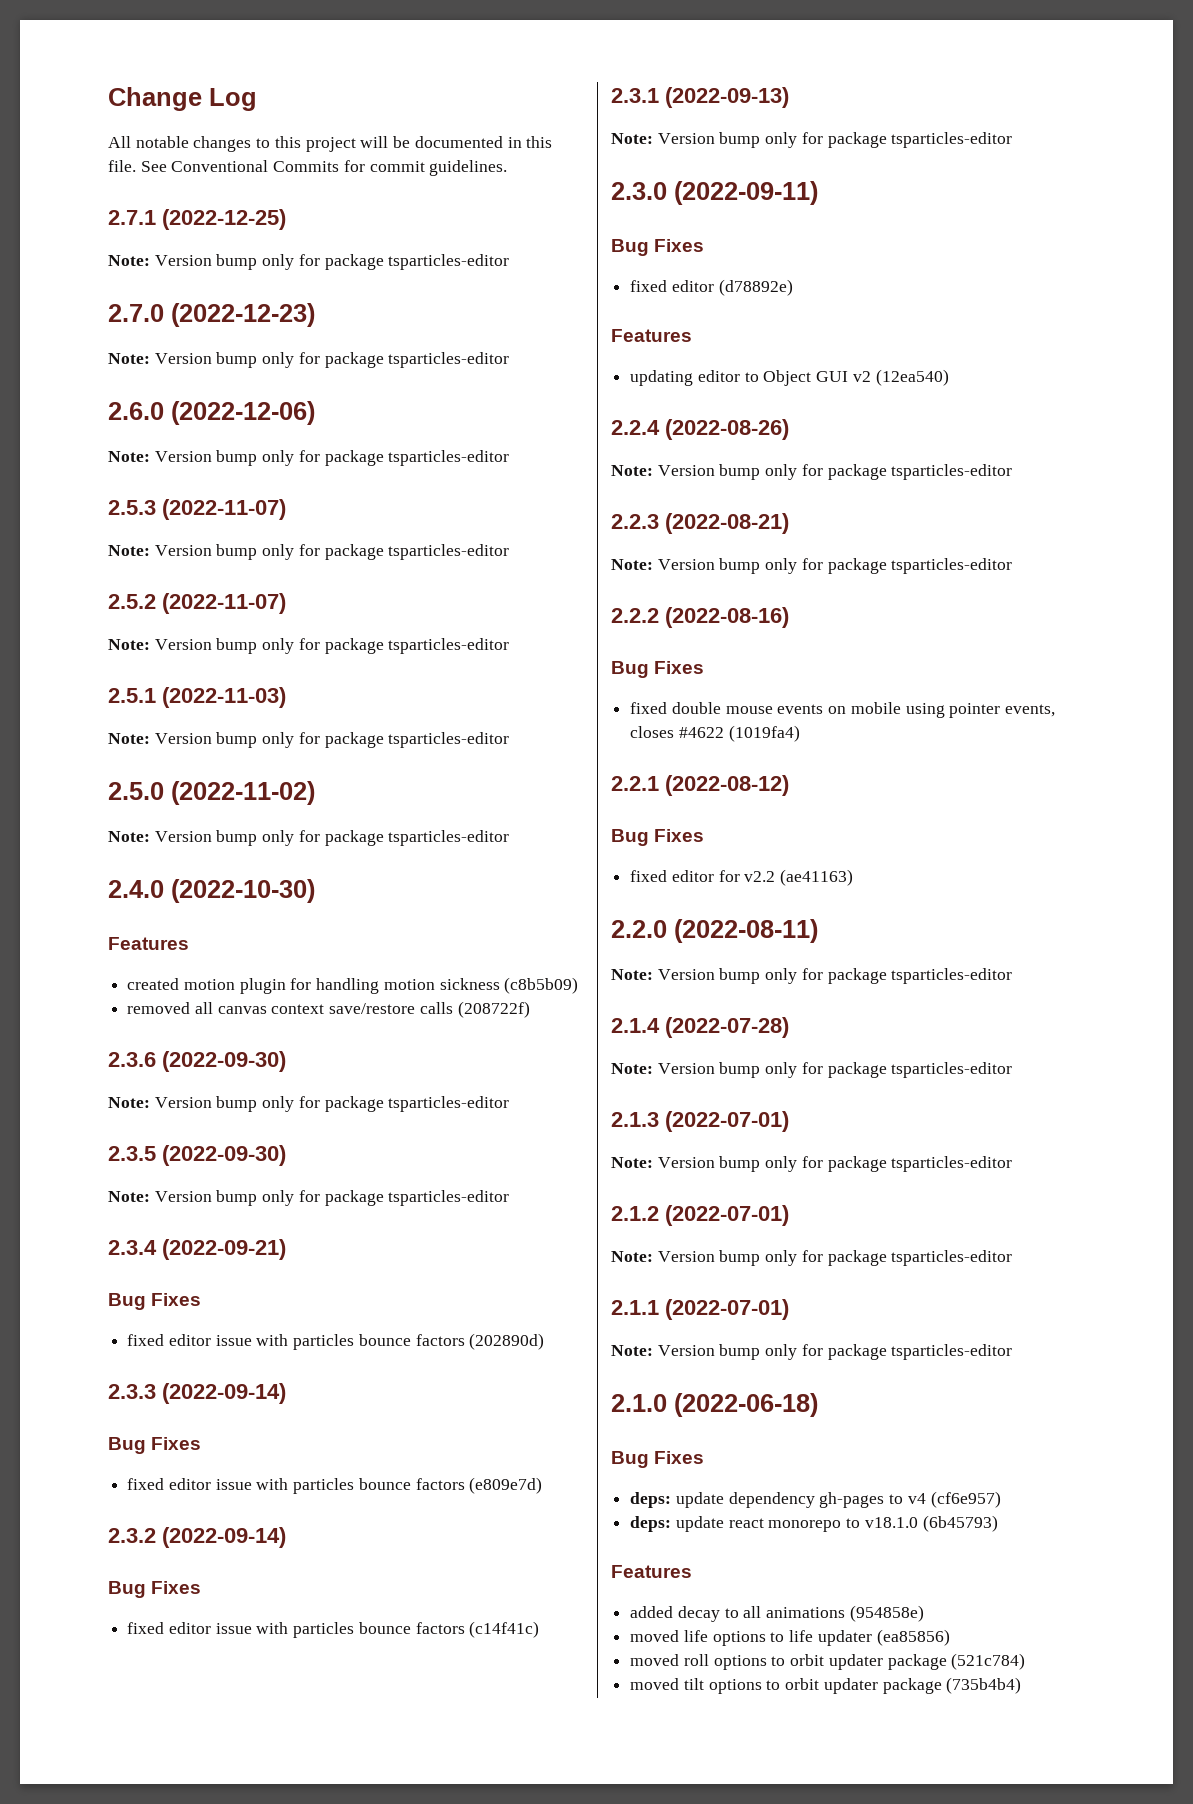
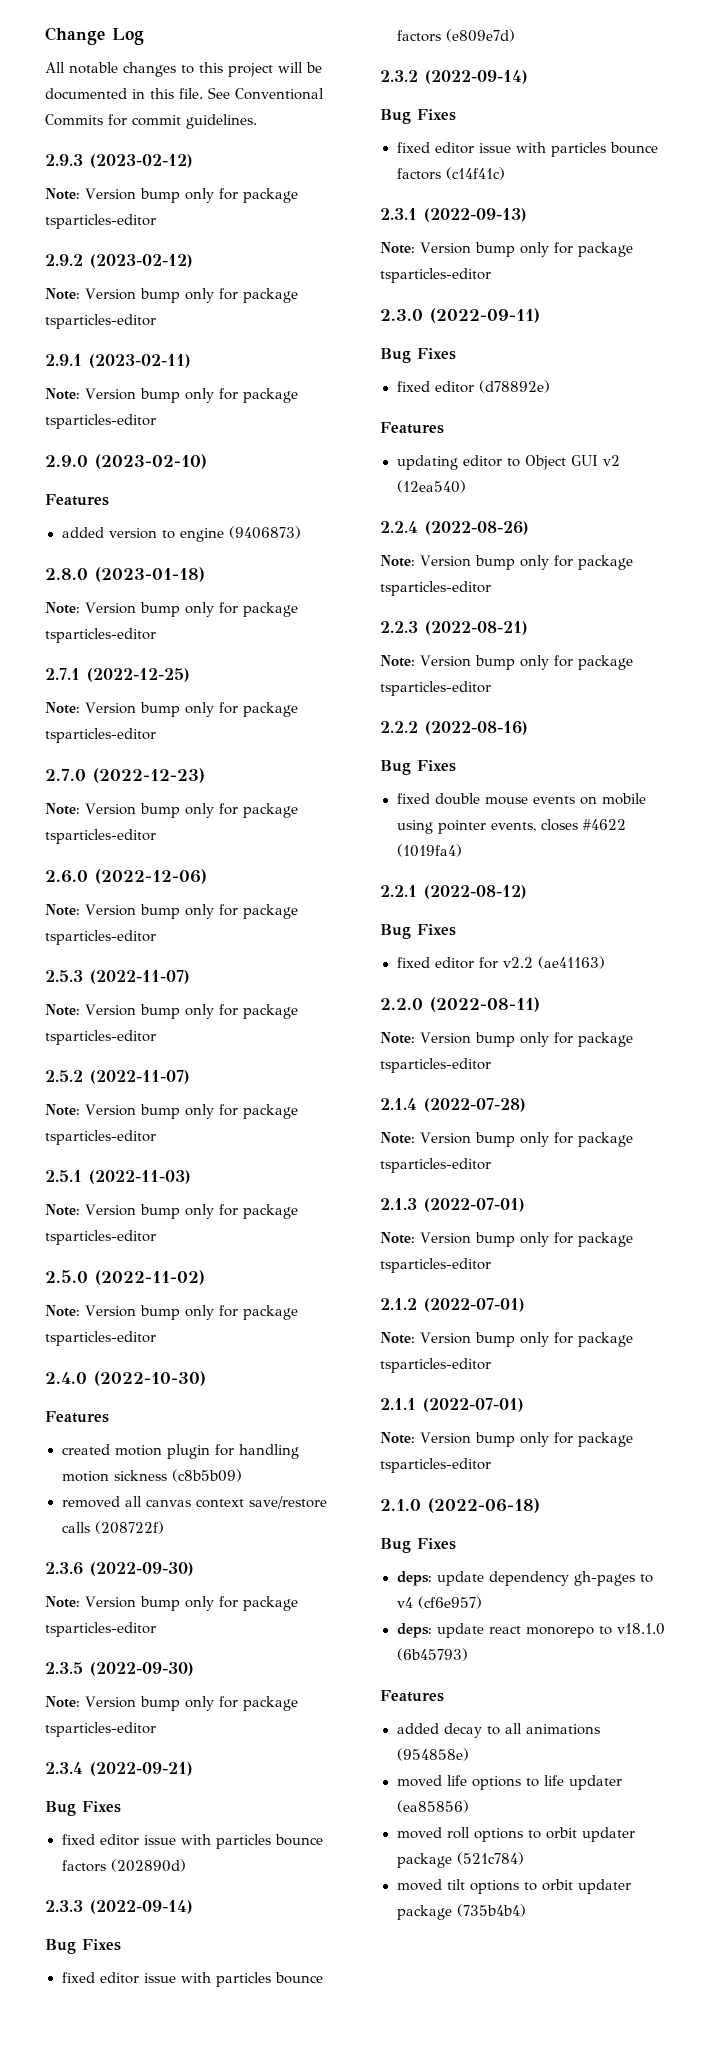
+ 2.9.3 (2023-02-12)
+ Note: Version bump only for package tsparticles-editor
+ 2.9.2 (2023-02-12)
+ Note: Version bump only for package tsparticles-editor
+ 2.9.1 (2023-02-11)
+ Note: Version bump only for package tsparticles-editor
+ 2.9.0 (2023-02-10)
+ Features
+ added version to engine (9406873)
+ 2.8.0 (2023-01-18)
+ Note: Version bump only for package tsparticles-editor

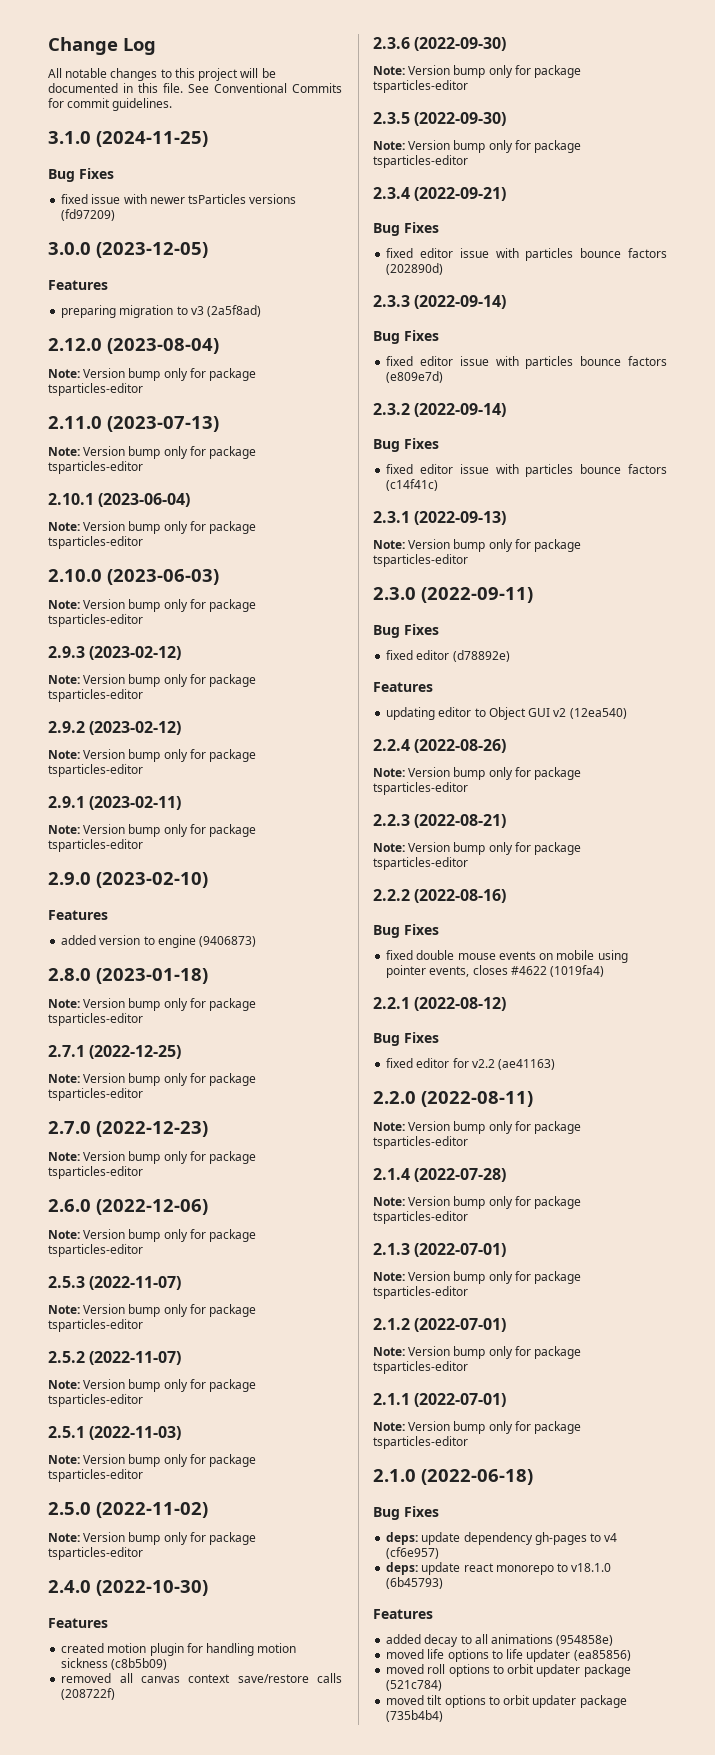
+ 3.1.0 (2024-11-25)
+ Bug Fixes
+ fixed issue with newer tsParticles versions (fd97209)
+ 3.0.0 (2023-12-05)
+ Features
+ preparing migration to v3 (2a5f8ad)
+ 2.12.0 (2023-08-04)
+ Note: Version bump only for package tsparticles-editor
+ 2.11.0 (2023-07-13)
+ Note: Version bump only for package tsparticles-editor
+ 2.10.1 (2023-06-04)
+ Note: Version bump only for package tsparticles-editor
+ 2.10.0 (2023-06-03)
+ Note: Version bump only for package tsparticles-editor

